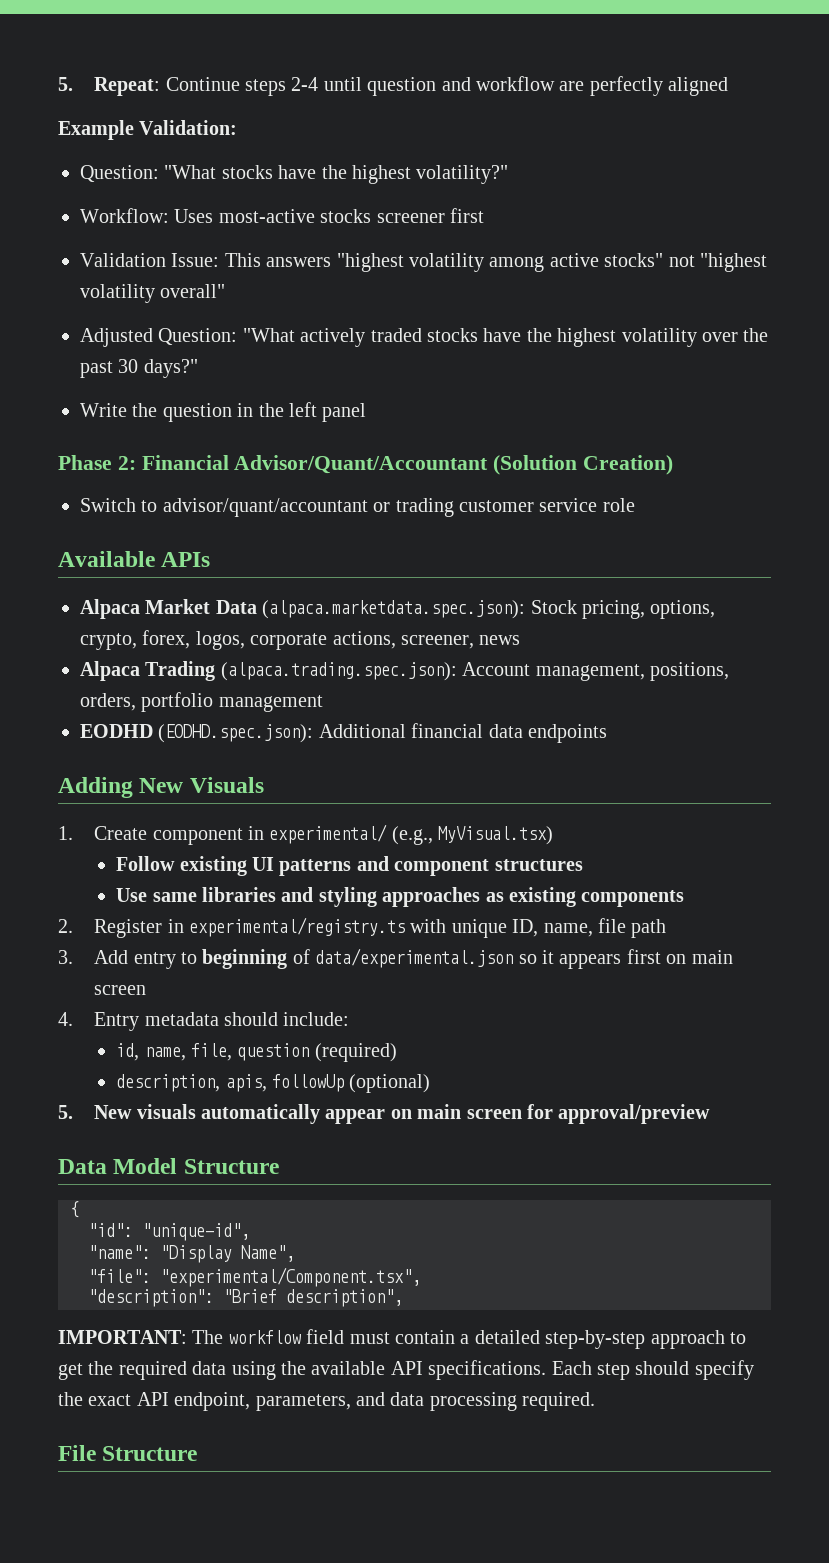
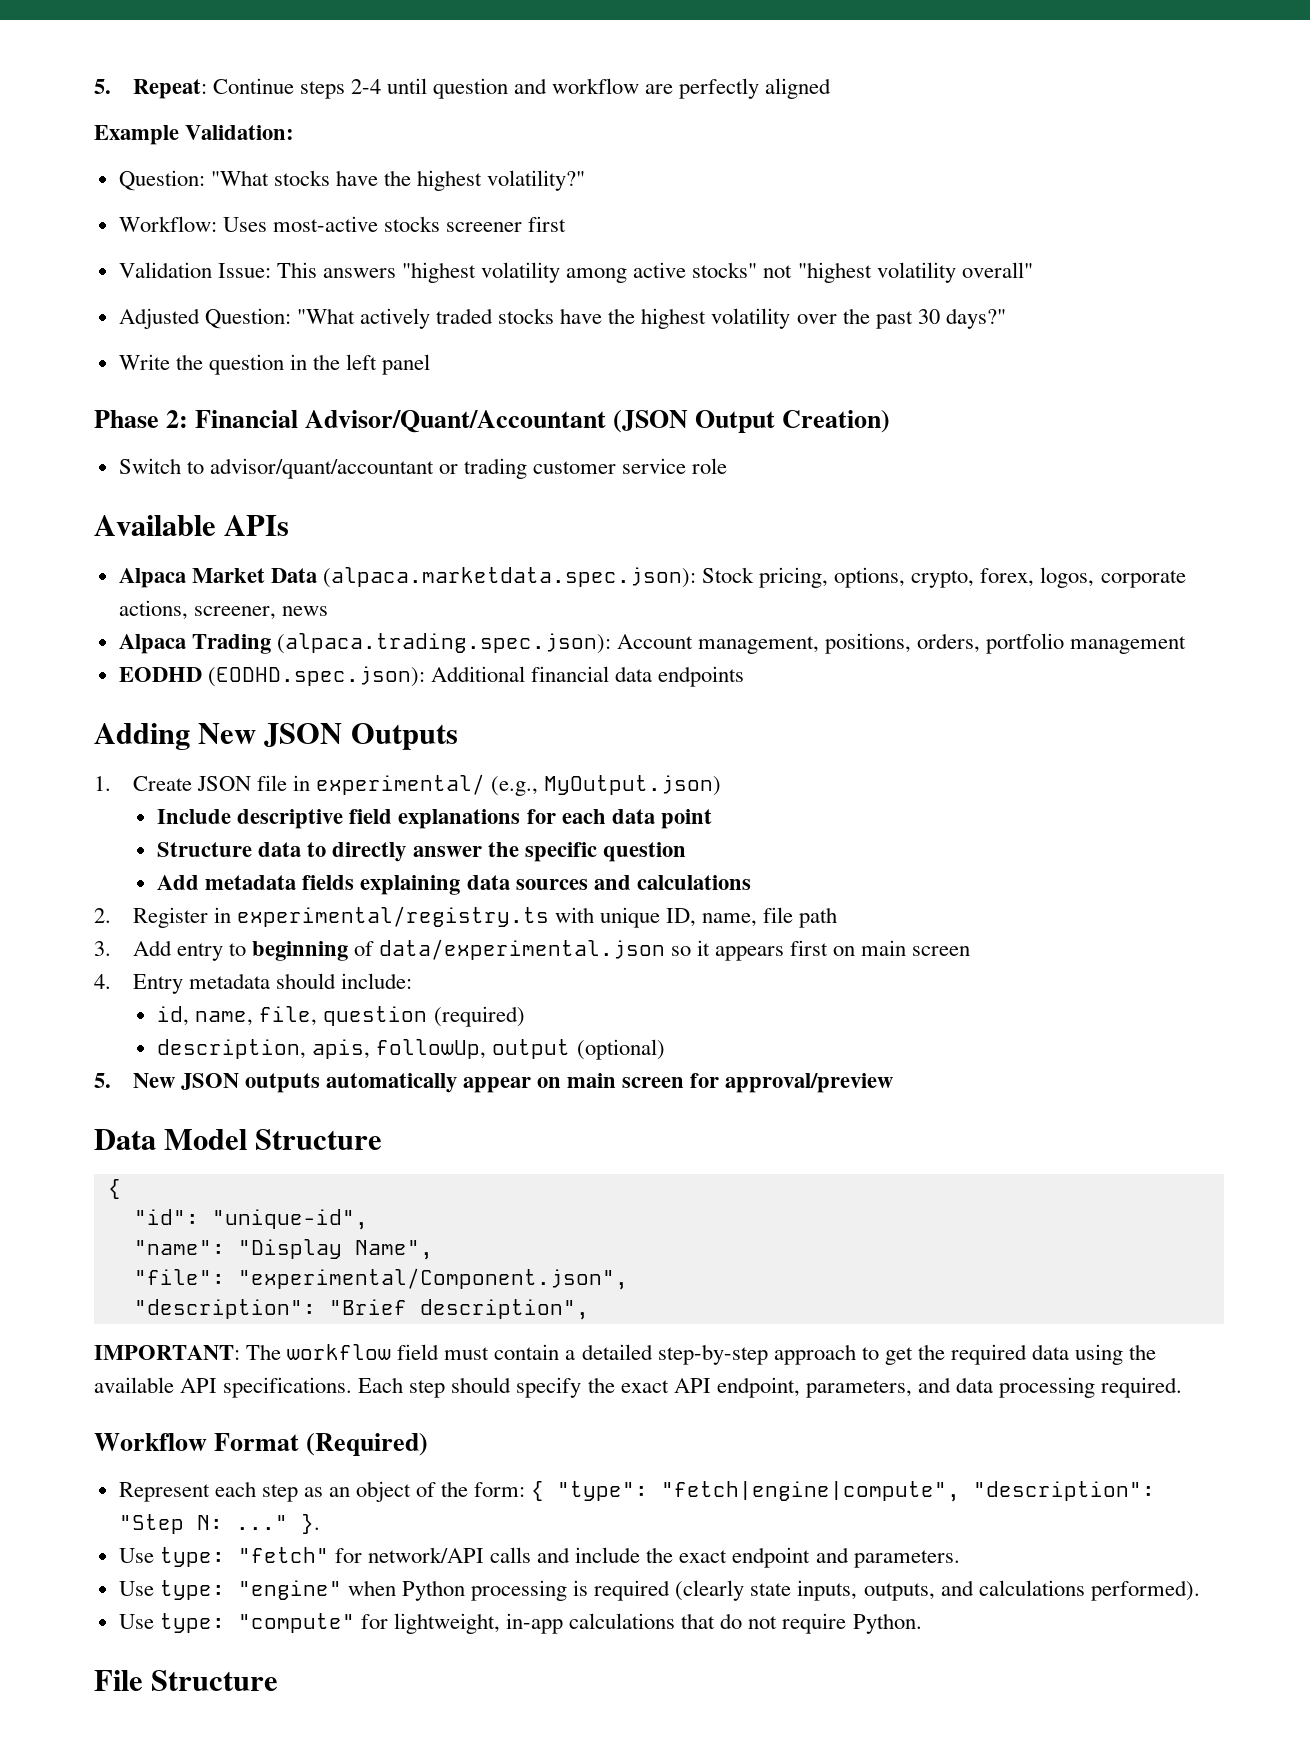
- Phase 2: Financial Advisor/Quant/Accountant (Solution Creation)
+ Phase 2: Financial Advisor/Quant/Accountant (JSON Output Creation)
- Adding New Visuals
+ Adding New JSON Outputs
- 1. Create component in experimental/ (e.g., MyVisual.tsx)
- Follow existing UI patterns and component structures
- Use same libraries and styling approaches as existing components
+ 1. Create JSON file in experimental/ (e.g., MyOutput.json)
+ Include descriptive field explanations for each data point
+ Structure data to directly answer the specific question
+ Add metadata fields explaining data sources and calculations
- description, apis, followUp (optional)
+ description, apis, followUp, output (optional)
- 5. New visuals automatically appear on main screen for approval/preview
+ 5. New JSON outputs automatically appear on main screen for approval/preview
- "file": "experimental/Component.tsx",
+ "file": "experimental/Component.json",
+ Workflow Format (Required)
+ Represent each step as an object of the form: { "type": "fetch|engine|compute", "description": "Step N: ..." }.
+ Use type: "fetch" for network/API calls and include the exact endpoint and parameters.
+ Use type: "engine" when Python processing is required (clearly state inputs, outputs, and calculations performed).
+ Use type: "compute" for lightweight, in-app calculations that do not require Python.

